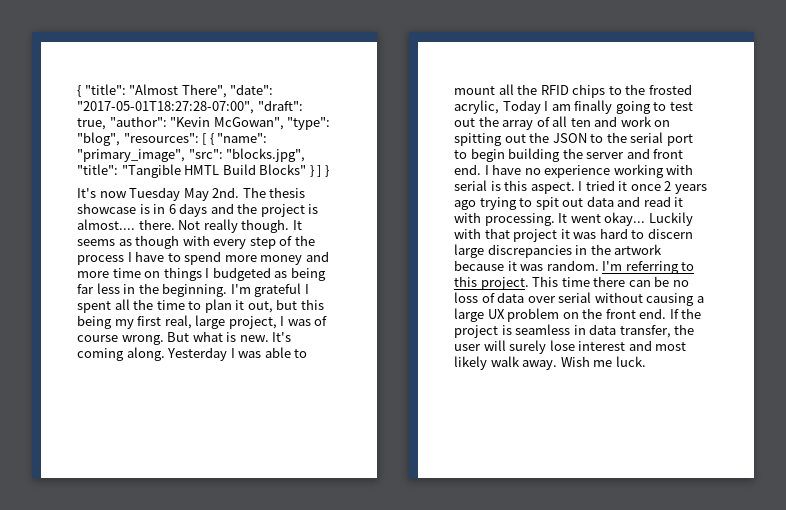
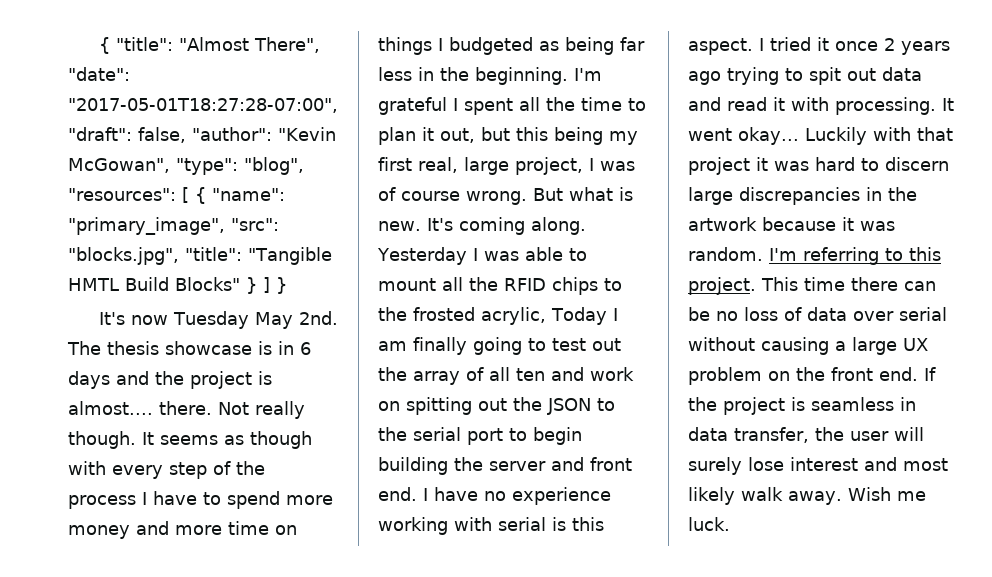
- { "title": "Almost There", "date": "2017-05-01T18:27:28-07:00", "draft": true, "author": "Kevin McGowan", "type": "blog", "resources": [ { "name": "primary_image", "src": "blocks.jpg", "title": "Tangible HMTL Build Blocks" } ] }
+ { "title": "Almost There", "date": "2017-05-01T18:27:28-07:00", "draft": false, "author": "Kevin McGowan", "type": "blog", "resources": [ { "name": "primary_image", "src": "blocks.jpg", "title": "Tangible HMTL Build Blocks" } ] }

